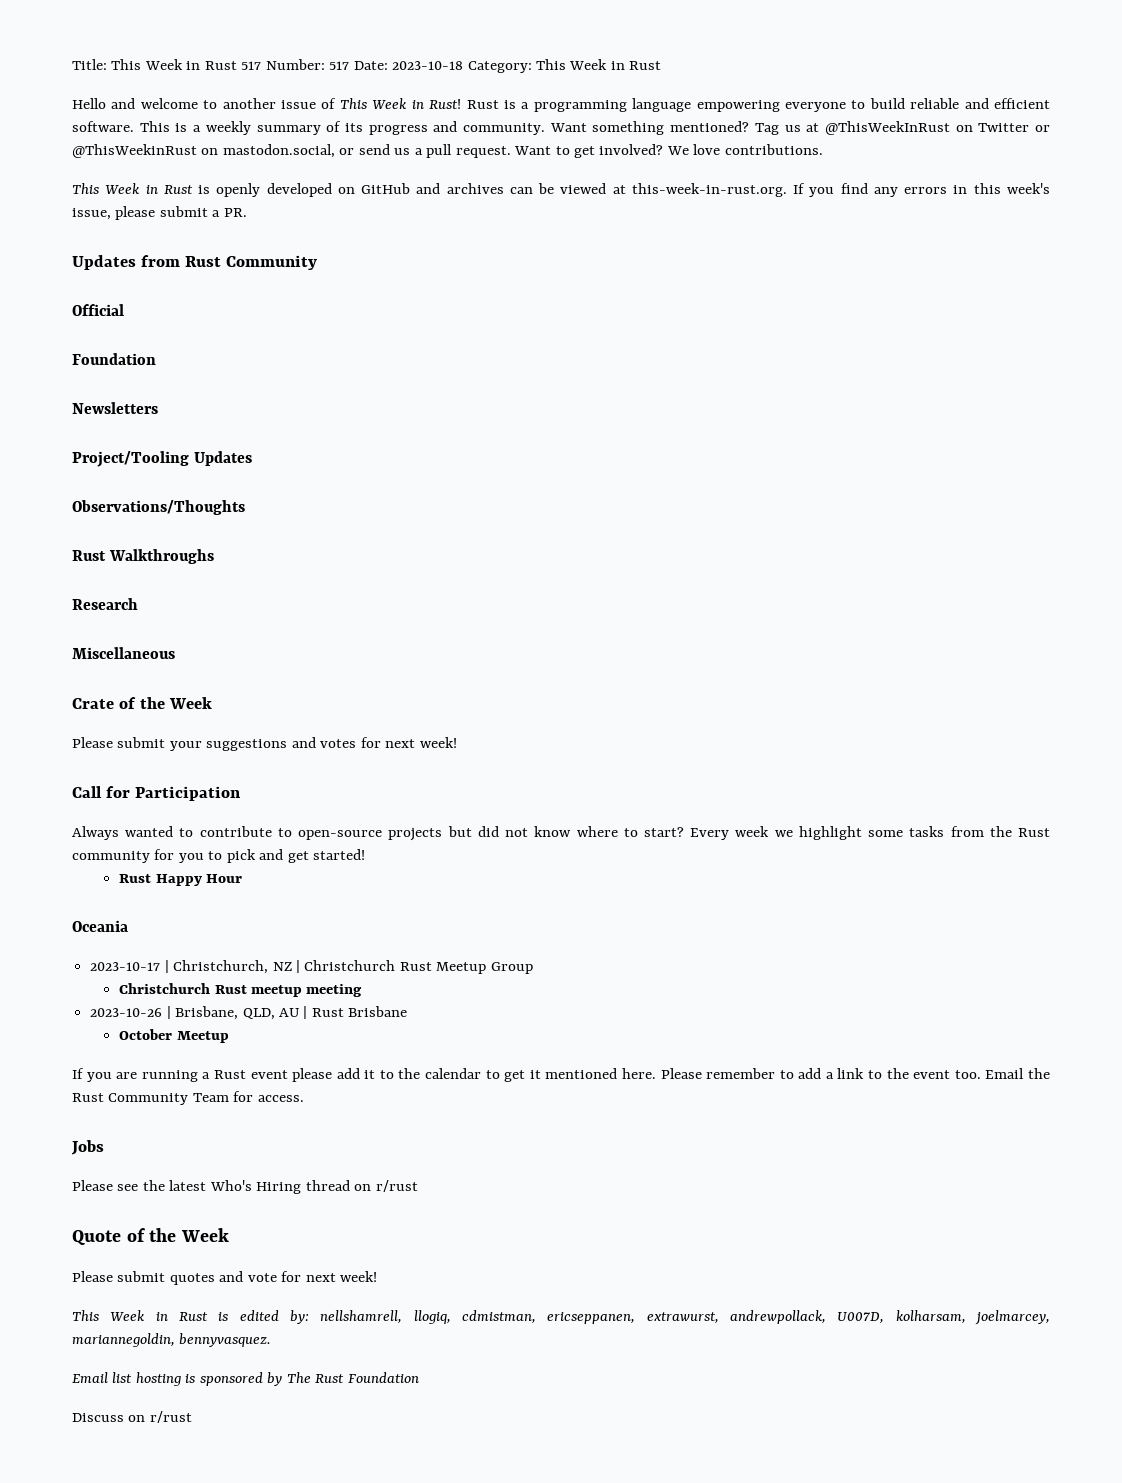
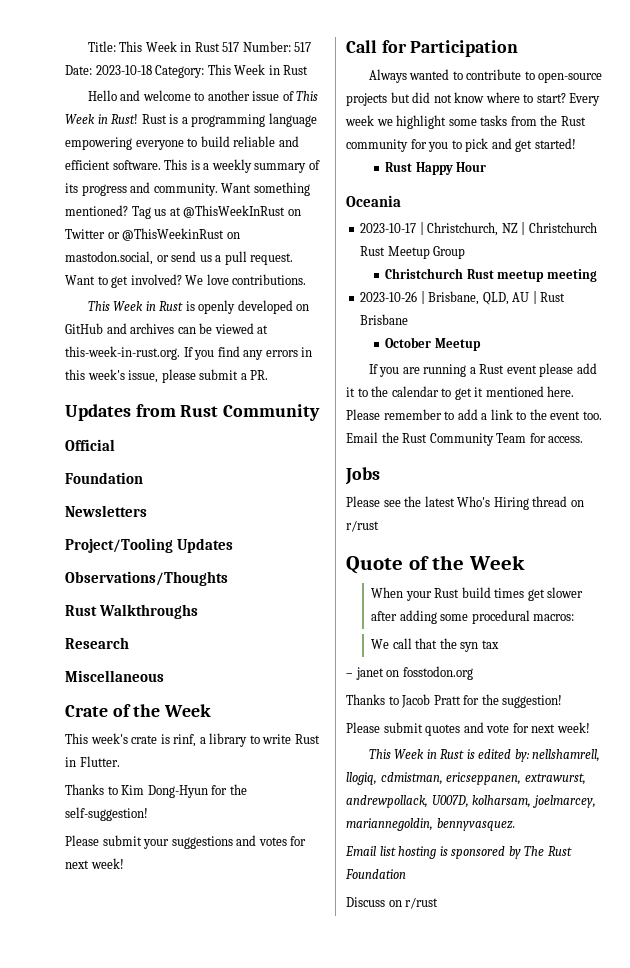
+ This week's crate is rinf, a library to write Rust in Flutter.
+ Thanks to Kim Dong-Hyun for the self-suggestion!
+ When your Rust build times get slower after adding some procedural macros:
+ We call that the syn tax
+ – janet on fosstodon.org
+ Thanks to Jacob Pratt for the suggestion!

